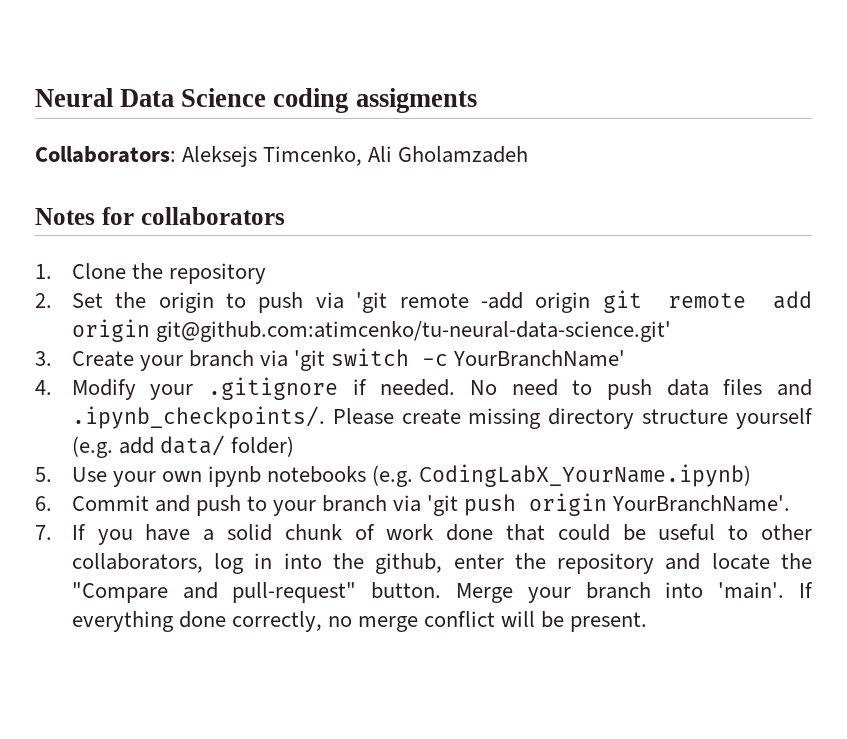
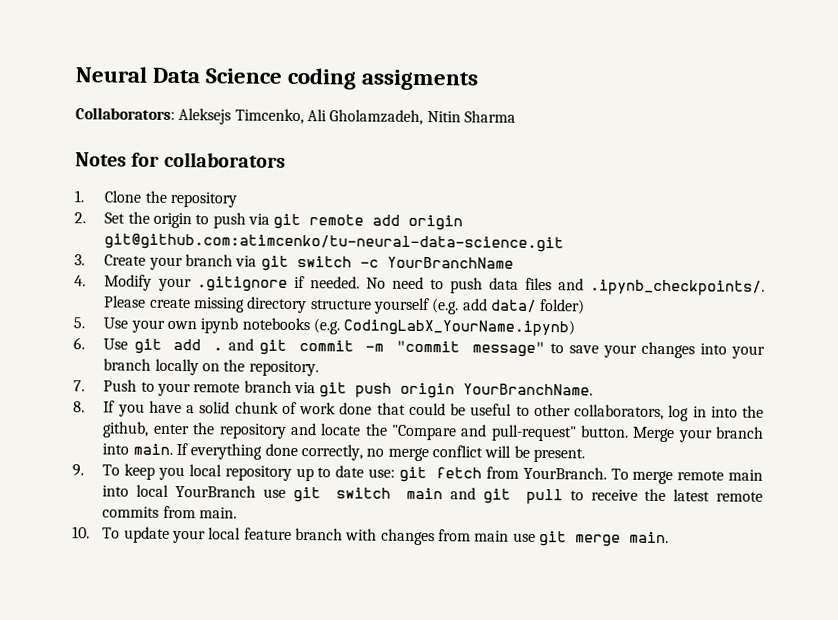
- Collaborators: Aleksejs Timcenko, Ali Gholamzadeh
+ Collaborators: Aleksejs Timcenko, Ali Gholamzadeh, Nitin Sharma
- 2. Set the origin to push via 'git remote -add origin git remote add origin git@github.com:atimcenko/tu-neural-data-science.git'
+ 2. Set the origin to push via git remote add origin git@github.com:atimcenko/tu-neural-data-science.git
- 3. Create your branch via 'git switch -c YourBranchName'
+ 3. Create your branch via git switch -c YourBranchName
- 6. Commit and push to your branch via 'git push origin YourBranchName'.
- 7. If you have a solid chunk of work done that could be useful to other collaborators, log in into the github, enter the repository and locate the "Compare and pull-request" button.
+ 6. Use git add . and git commit -m "commit message" to save your changes into your branch locally on the repository.
+ 7. Push to your remote branch via git push origin YourBranchName.
+ 8. If you have a solid chunk of work done that could be useful to other collaborators, log in into the github, enter the repository and locate the "Compare and pull-request" button.
- Merge your branch into 'main'.
+ Merge your branch into main.
+ 9. To keep you local repository up to date use: git fetch from YourBranch. To merge remote main into local YourBranch use git switch main and git pull to receive the latest remote commits from main.
+ 10. To update your local feature branch with changes from main use git merge main.

